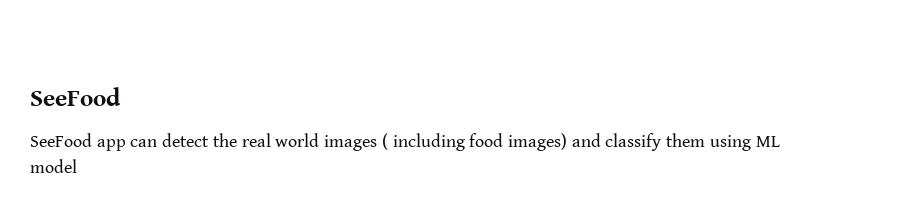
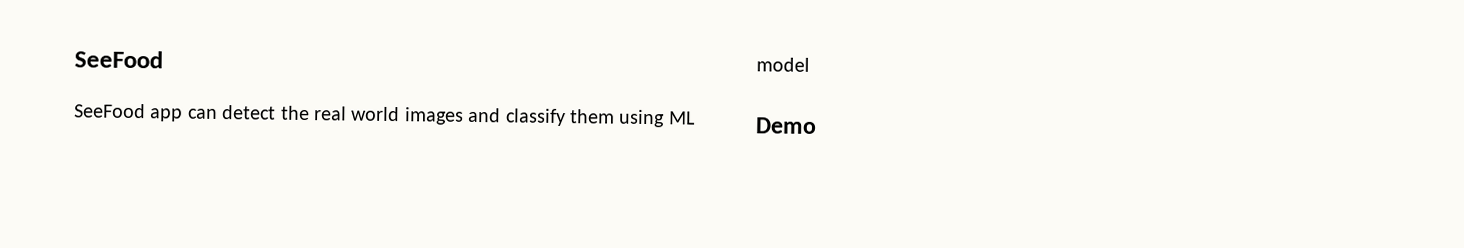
- SeeFood app can detect the real world images ( including food images) and classify them using ML model
+ SeeFood app can detect the real world images and classify them using ML model
+ Demo

